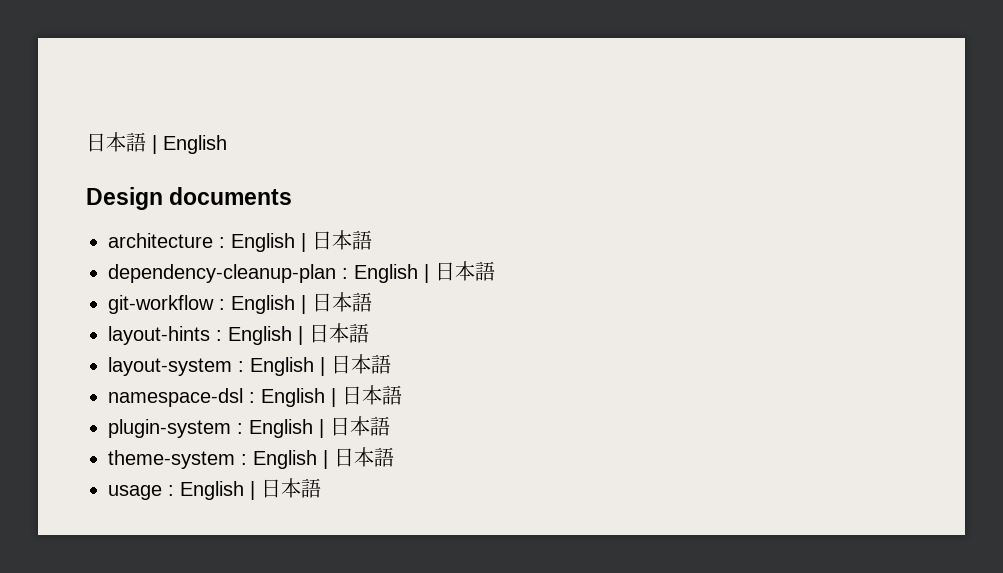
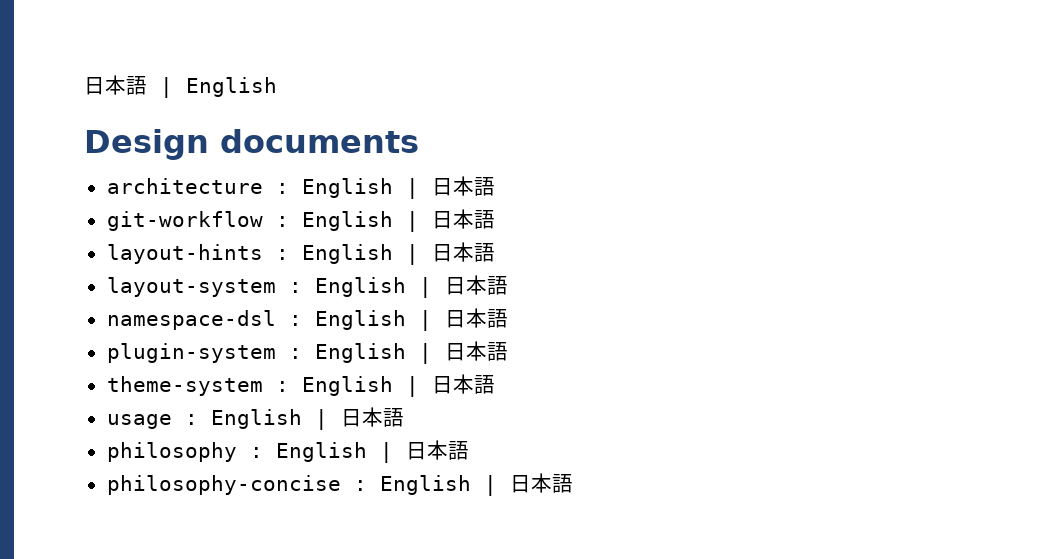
- dependency-cleanup-plan : English | 日本語
+ philosophy : English | 日本語
+ philosophy-concise : English | 日本語

